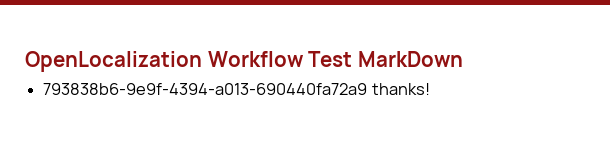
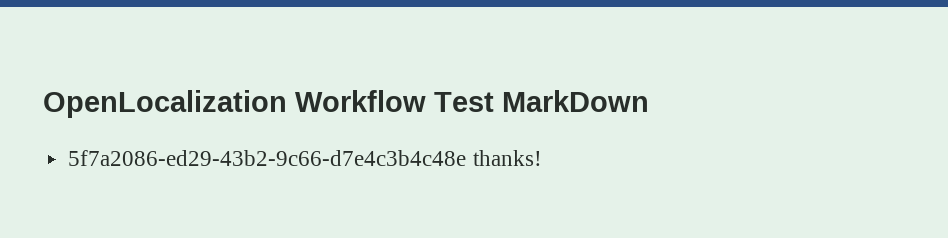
- 793838b6-9e9f-4394-a013-690440fa72a9 thanks!
+ 5f7a2086-ed29-43b2-9c66-d7e4c3b4c48e thanks!

